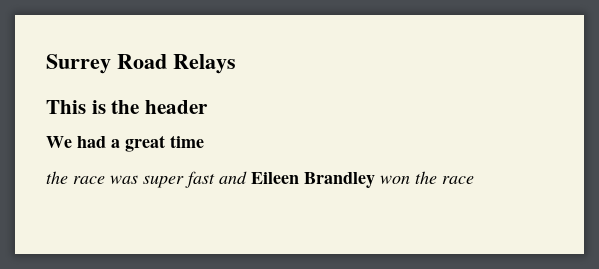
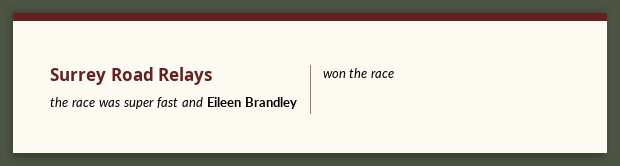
- This is the header
- We had a great time

